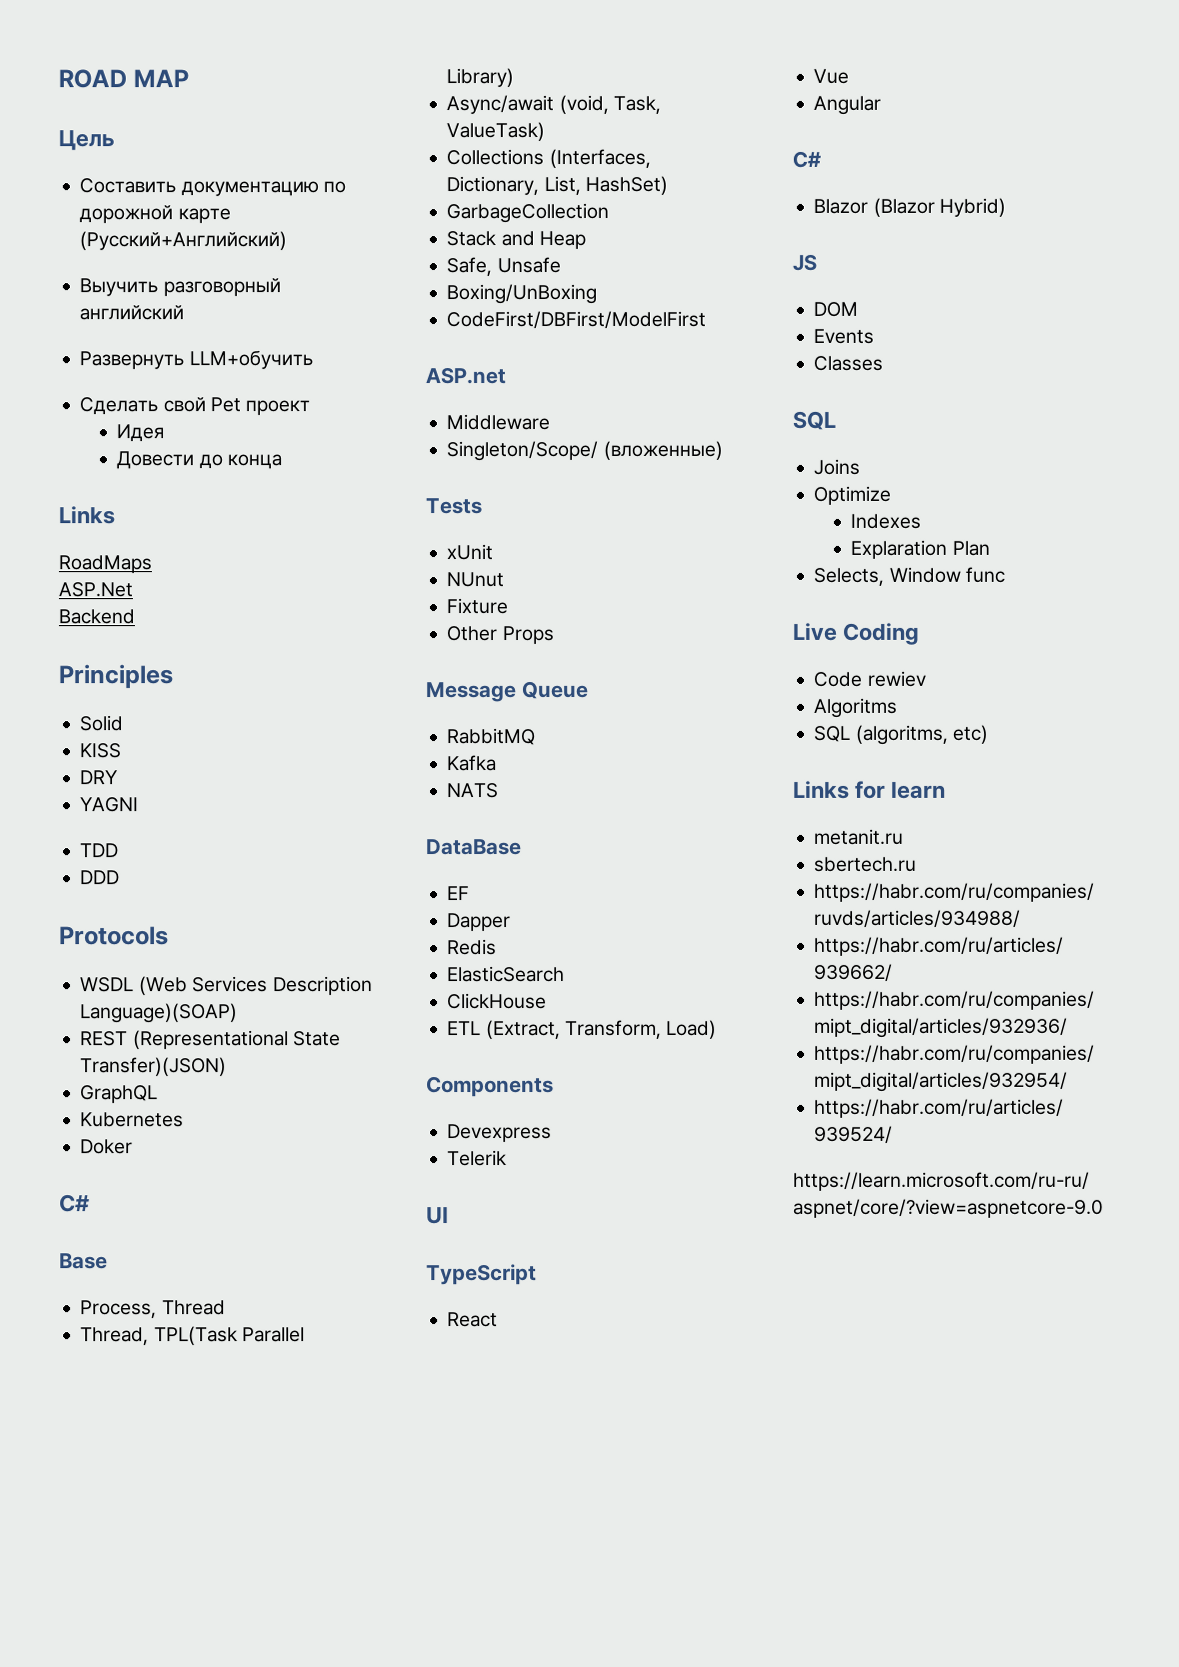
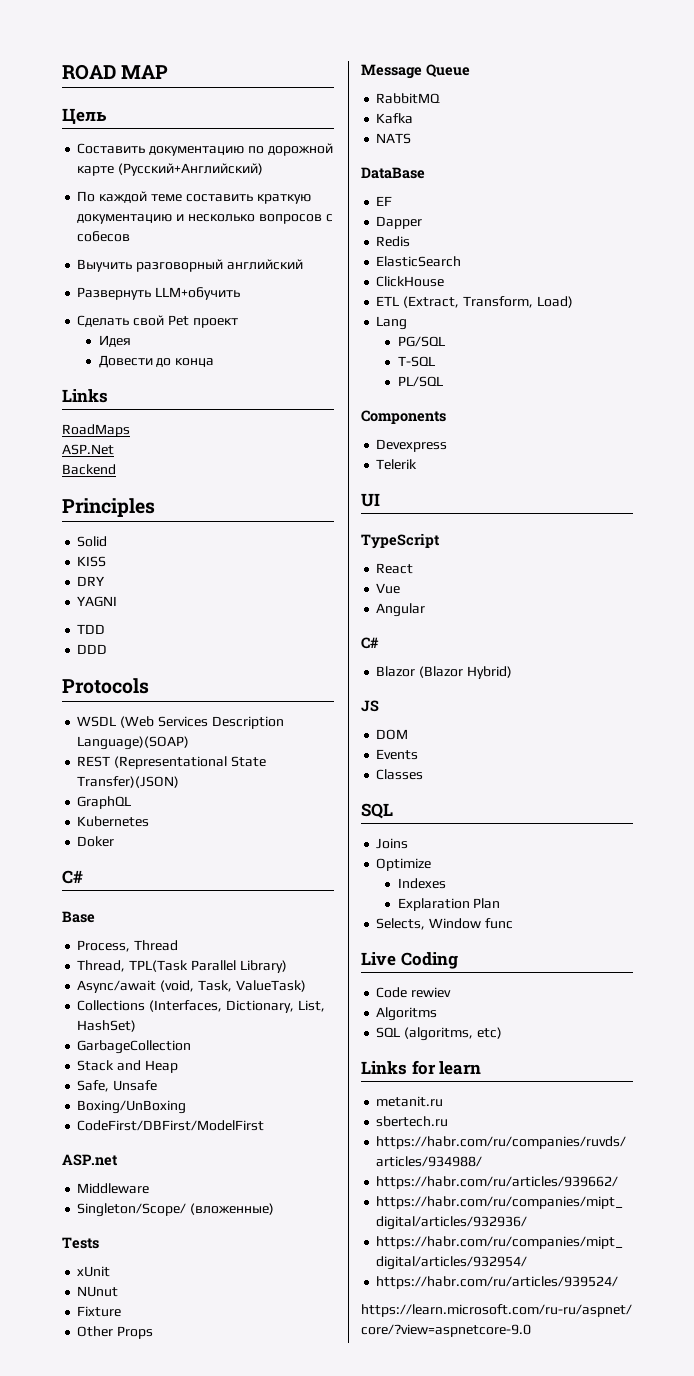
+ По каждой теме составить краткую документацию и несколько вопросов с собесов
+ Lang
+ PG/SQL
+ T-SQL
+ PL/SQL

